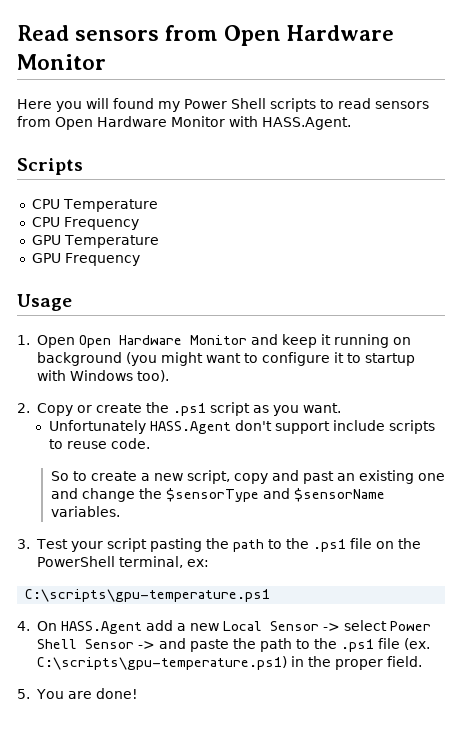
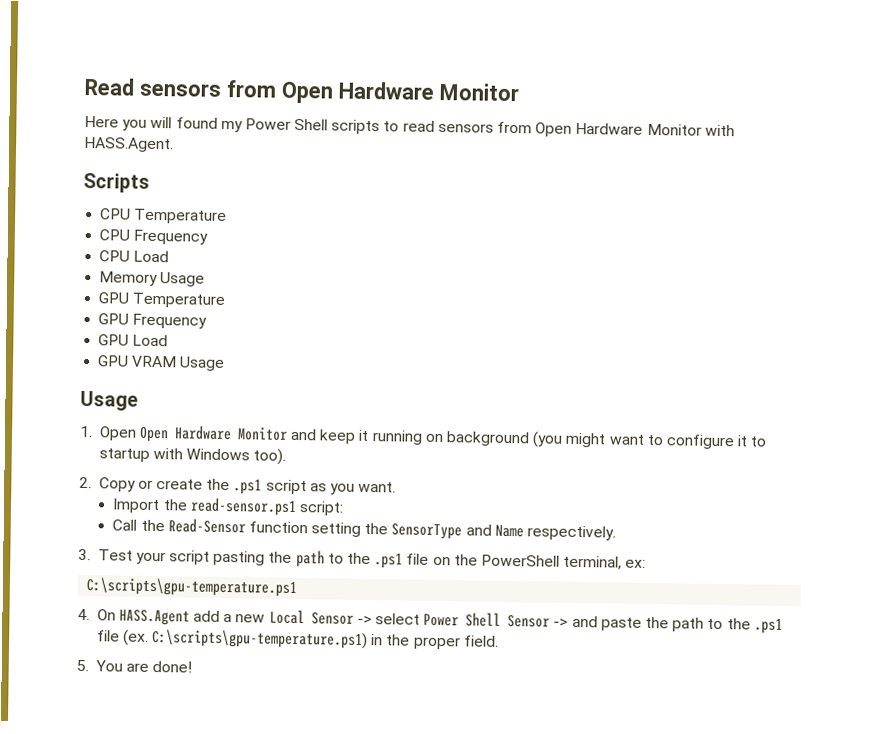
+ CPU Load
+ Memory Usage
+ GPU Load
+ GPU VRAM Usage
- Unfortunately HASS.Agent don't support include scripts to reuse code.
- So to create a new script, copy and past an existing one and change the $sensorType and $sensorName variables.
+ Import the read-sensor.ps1 script:
+ Call the Read-Sensor function setting the SensorType and Name respectively.

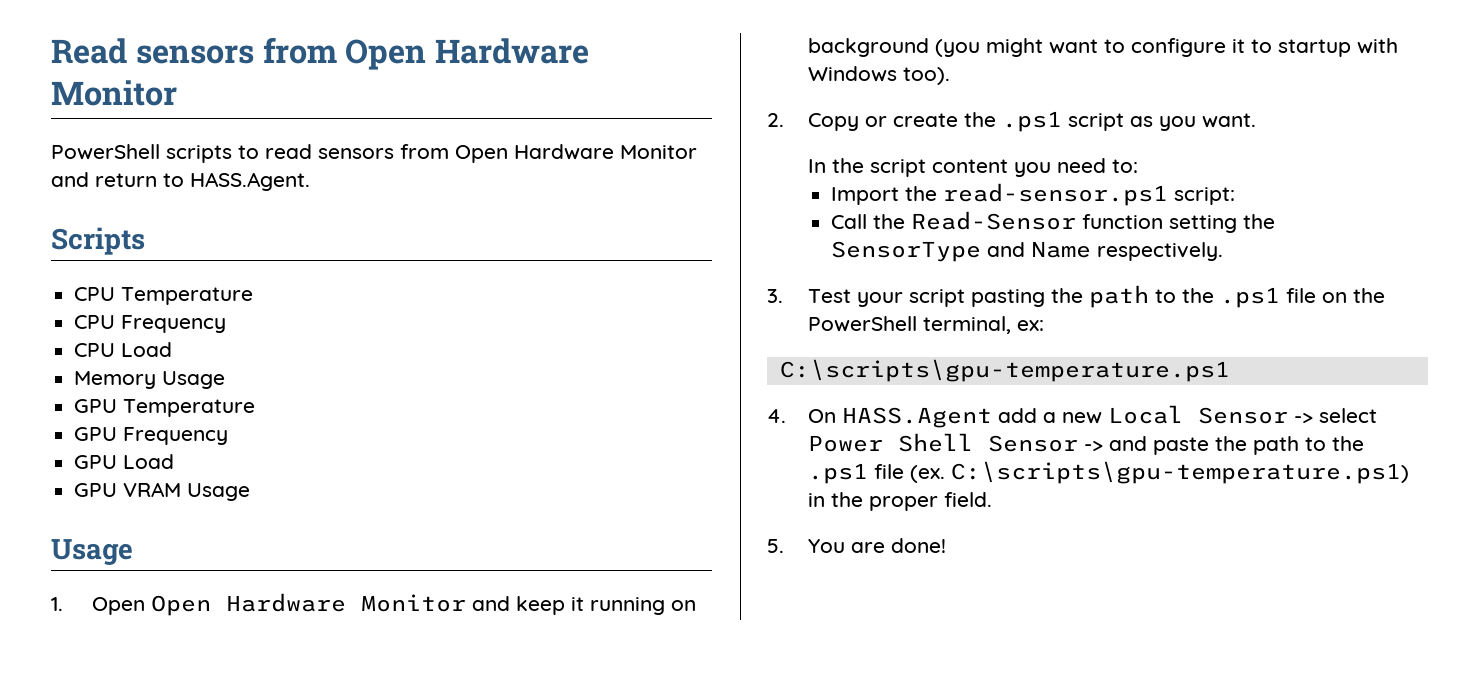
- Here you will found my Power Shell scripts to read sensors from Open Hardware Monitor with HASS.Agent.
+ PowerShell scripts to read sensors from Open Hardware Monitor and return to HASS.Agent.
+ In the script content you need to:

